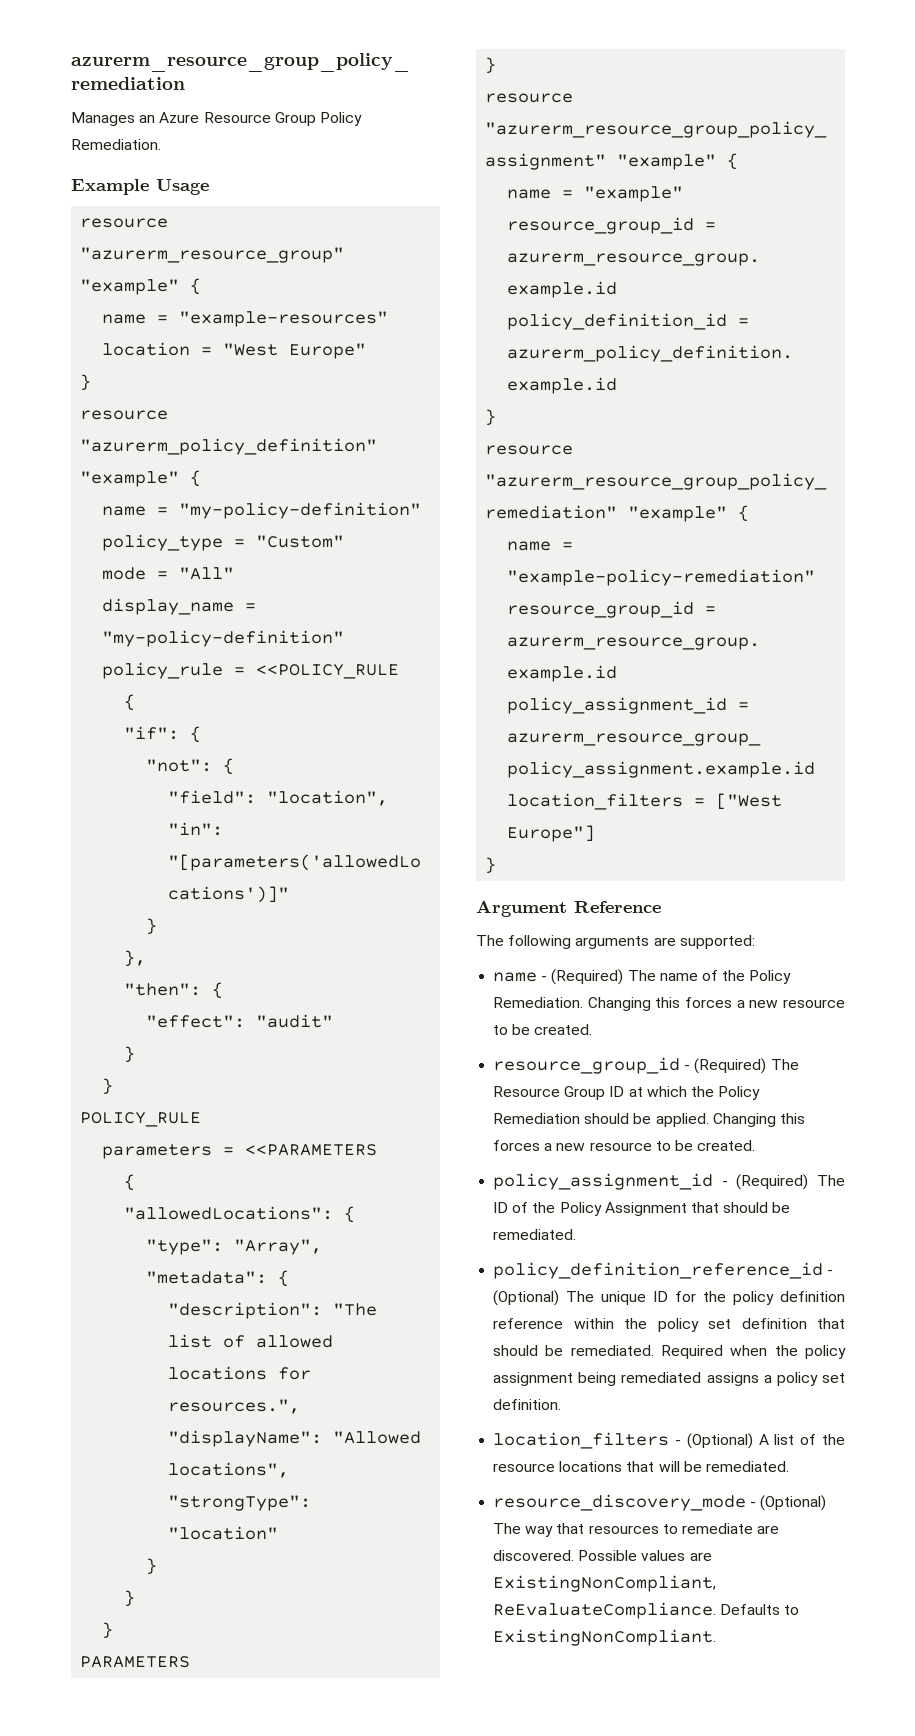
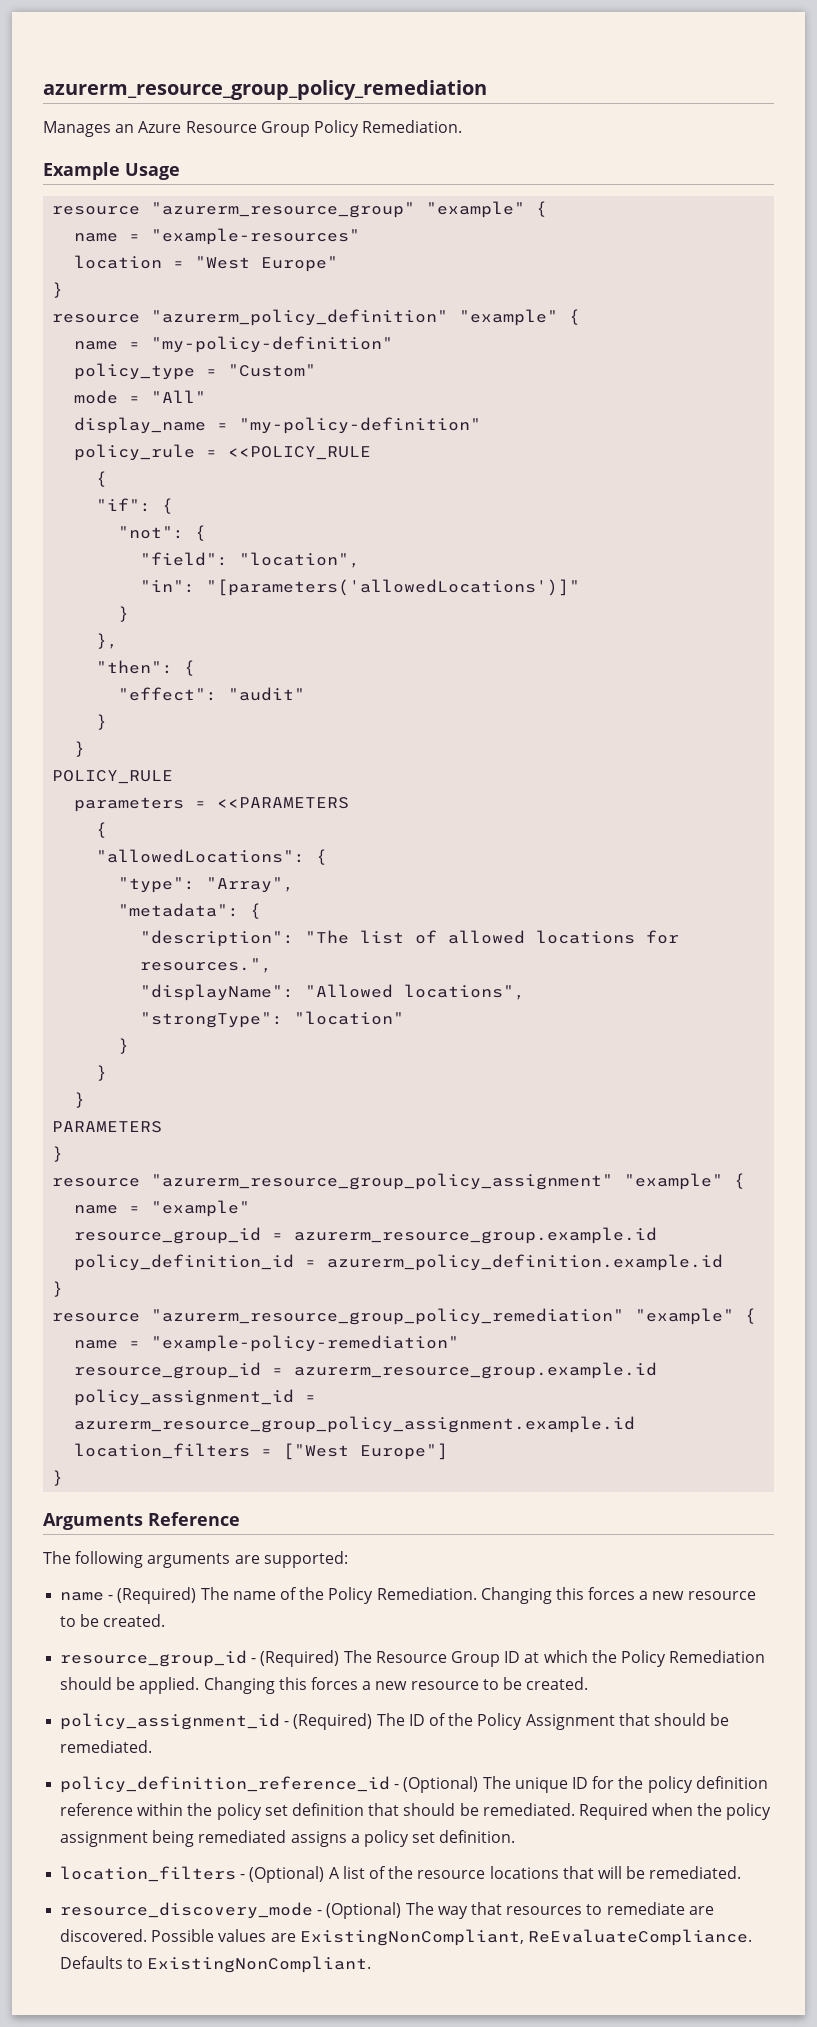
- Argument Reference
+ Arguments Reference

